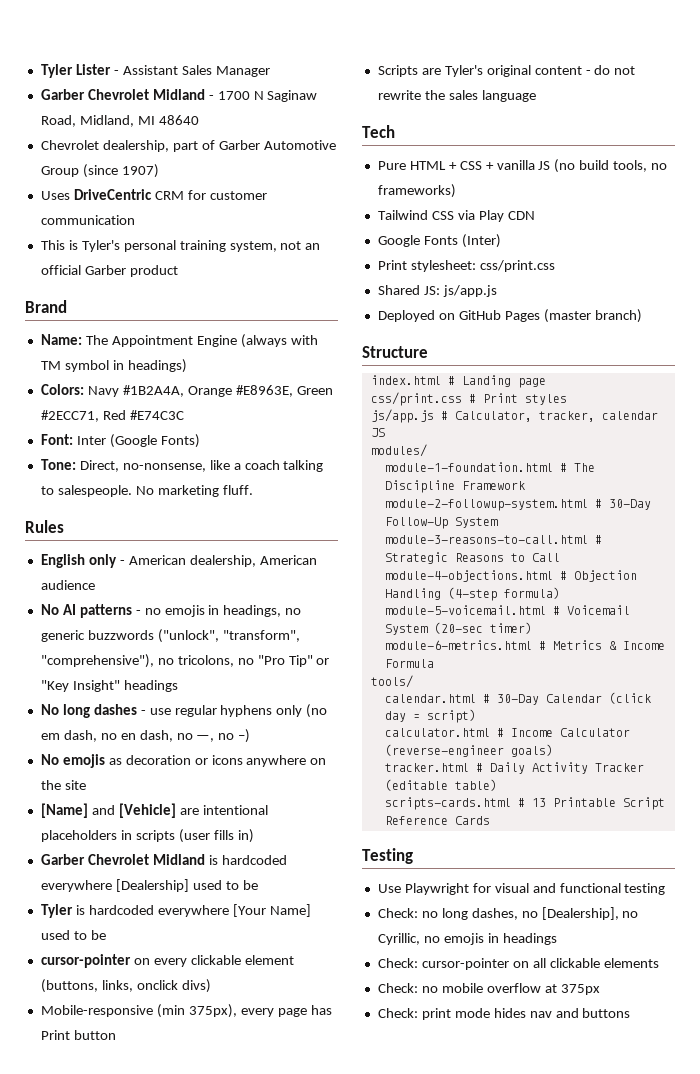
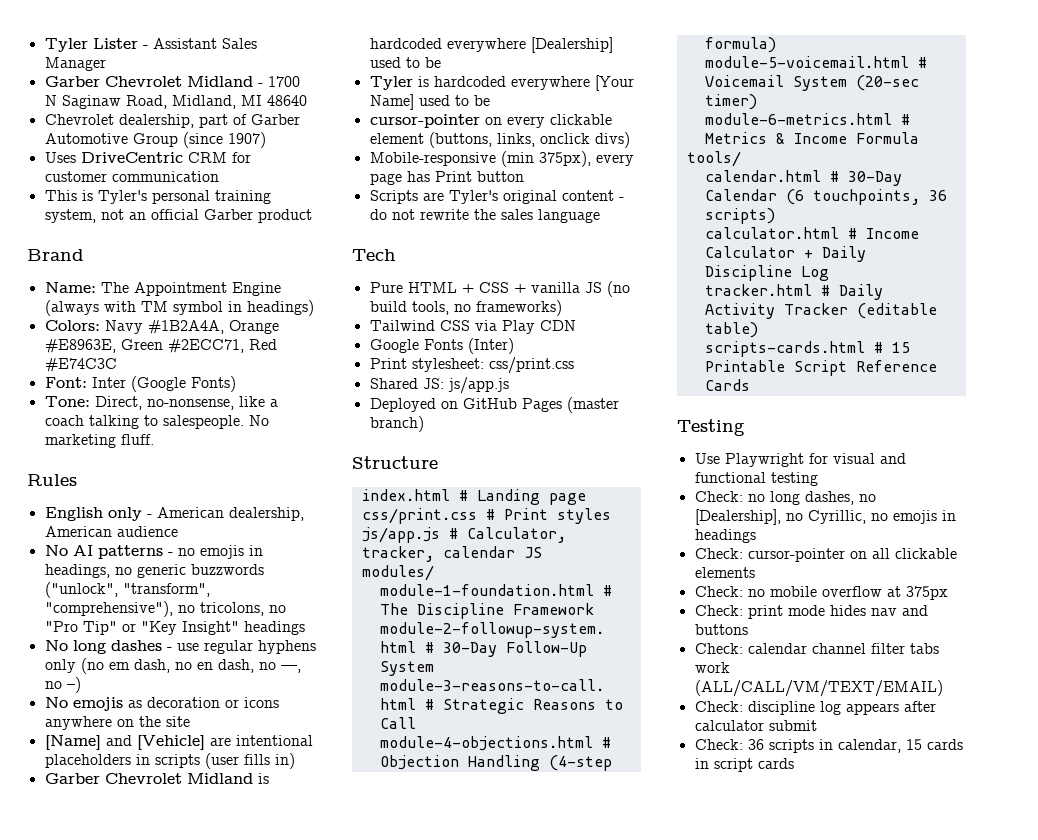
- calendar.html # 30-Day Calendar (click day = script)
+ calendar.html # 30-Day Calendar (6 touchpoints, 36 scripts)
- calculator.html # Income Calculator (reverse-engineer goals)
+ calculator.html # Income Calculator + Daily Discipline Log
- scripts-cards.html # 13 Printable Script Reference Cards
+ scripts-cards.html # 15 Printable Script Reference Cards
+ Check: calendar channel filter tabs work (ALL/CALL/VM/TEXT/EMAIL)
+ Check: discipline log appears after calculator submit
+ Check: 36 scripts in calendar, 15 cards in script cards

